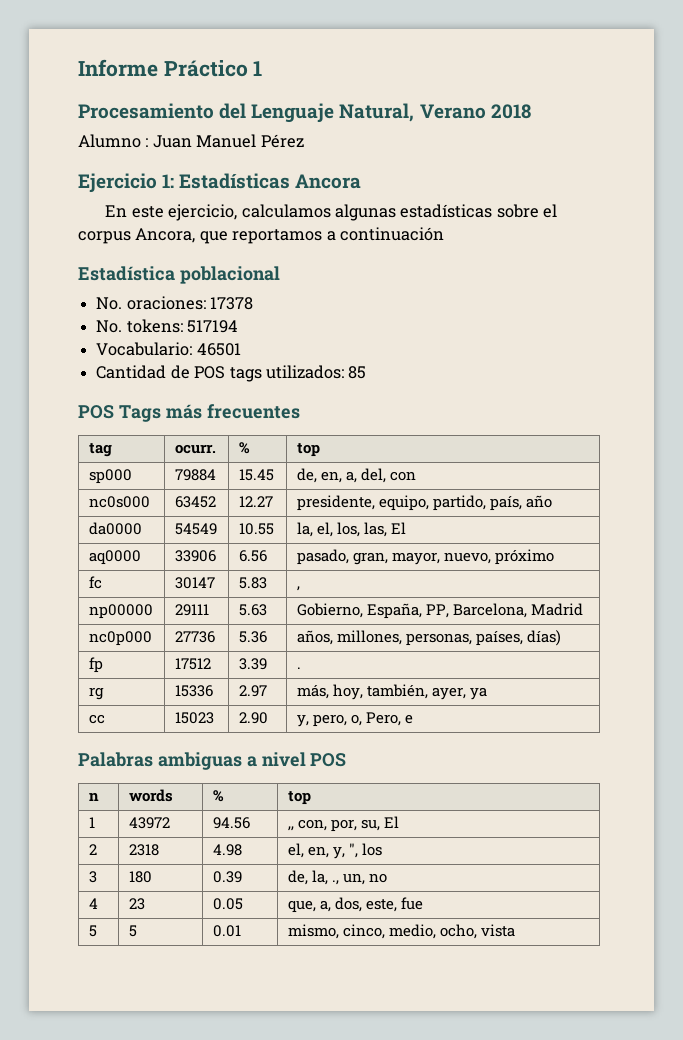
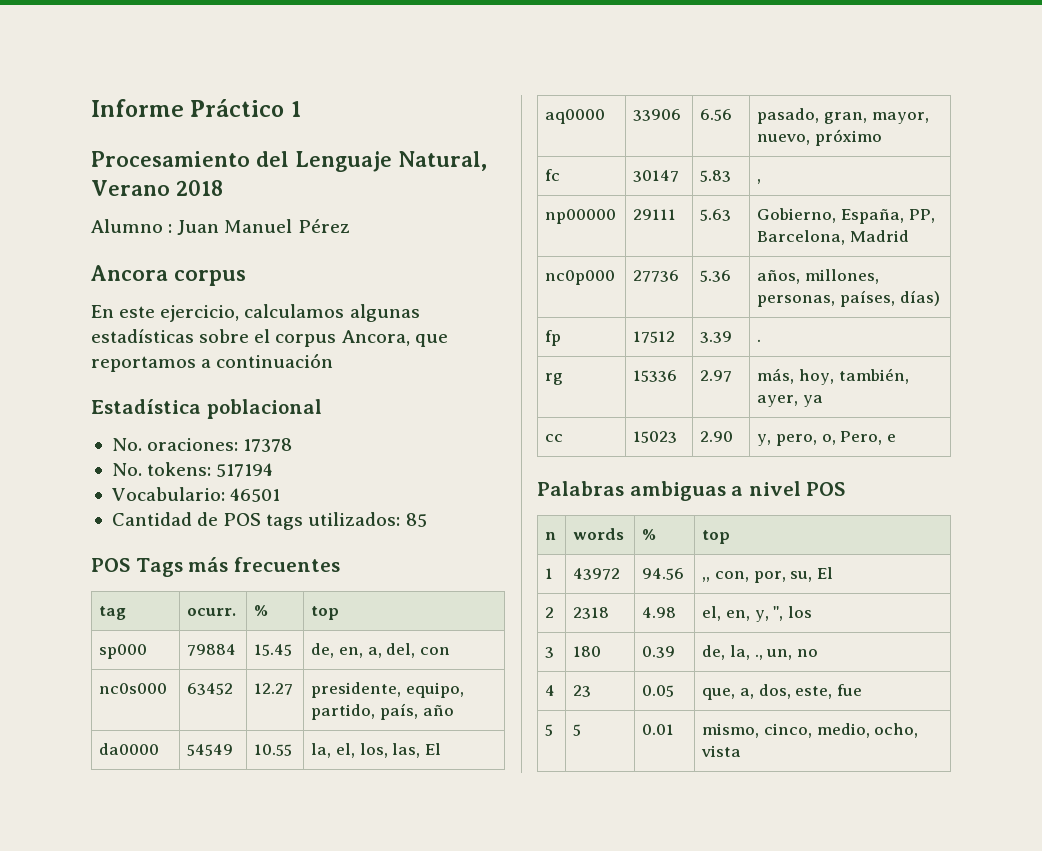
- Ejercicio 1: Estadísticas Ancora
+ Ancora corpus

